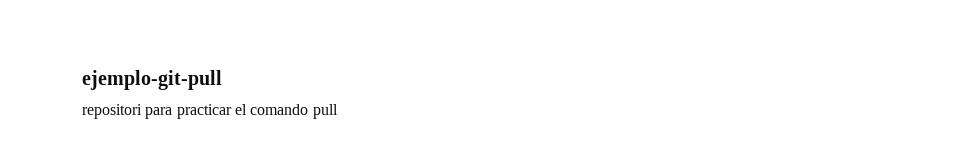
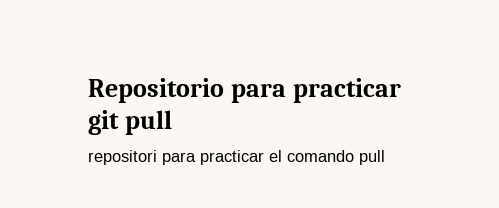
- ejemplo-git-pull
+ Repositorio para practicar git pull

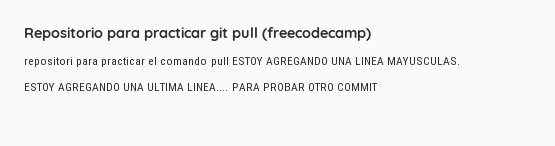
- Repositorio para practicar git pull
+ Repositorio para practicar git pull (freecodecamp)
- repositori para practicar el comando pull
+ repositori para practicar el comando pull ESTOY AGREGANDO UNA LINEA MAYUSCULAS.
+ ESTOY AGREGANDO UNA ULTIMA LINEA.... PARA PROBAR OTRO COMMIT

